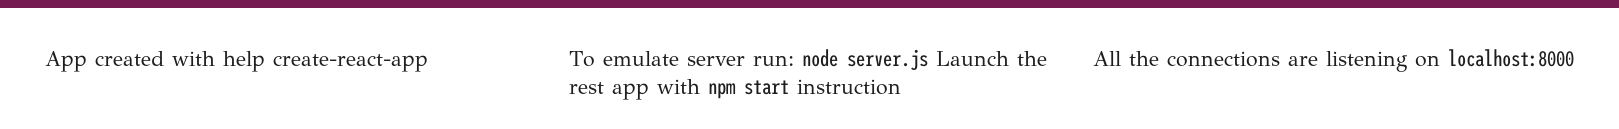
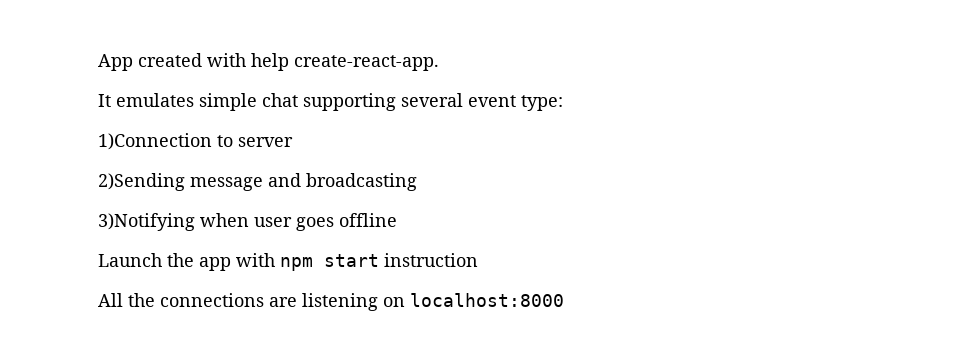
- App created with help create-react-app
- To emulate server run: node server.js Launch the rest app with npm start instruction
+ App created with help create-react-app.
+ It emulates simple chat supporting several event type:
+ 1)Connection to server
+ 2)Sending message and broadcasting
+ 3)Notifying when user goes offline
+ Launch the app with npm start instruction

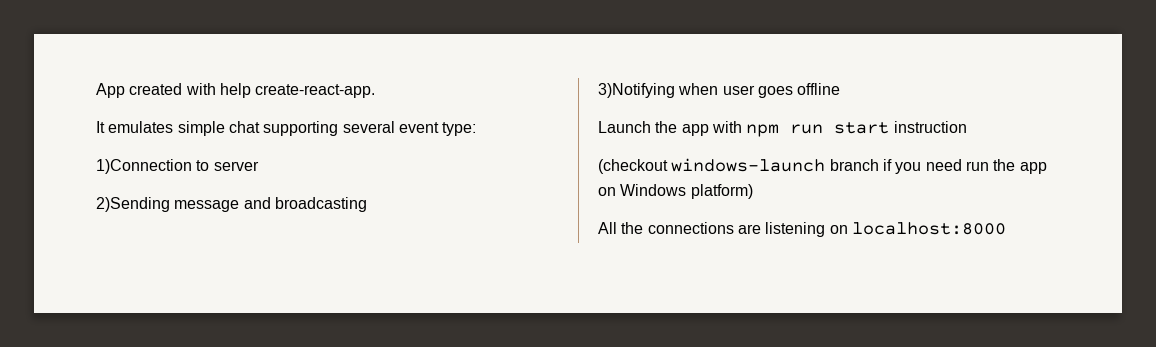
- Launch the app with npm start instruction
+ Launch the app with npm run start instruction
+ (checkout windows-launch branch if you need run the app on Windows platform)

